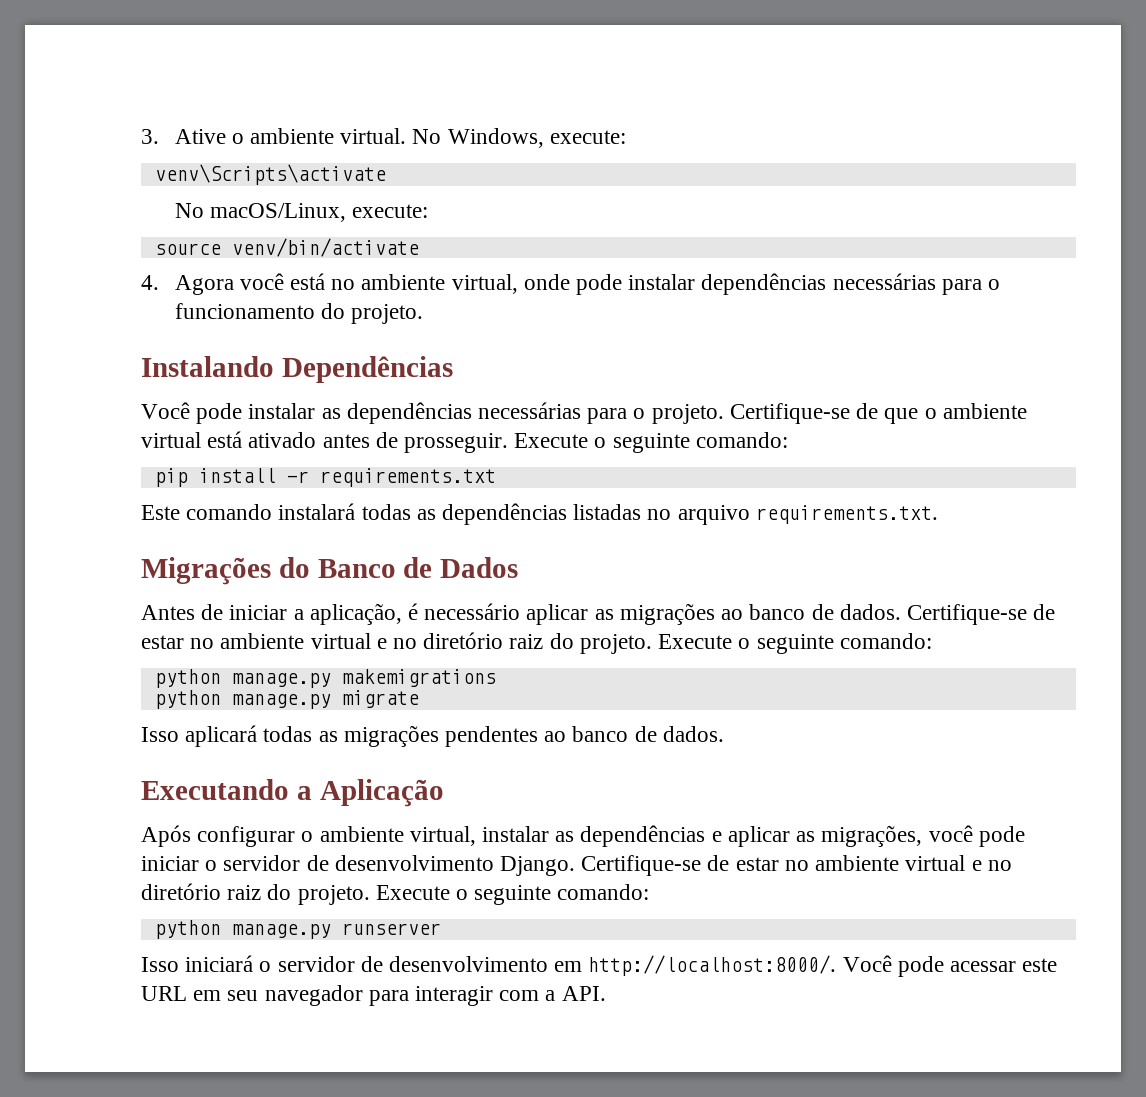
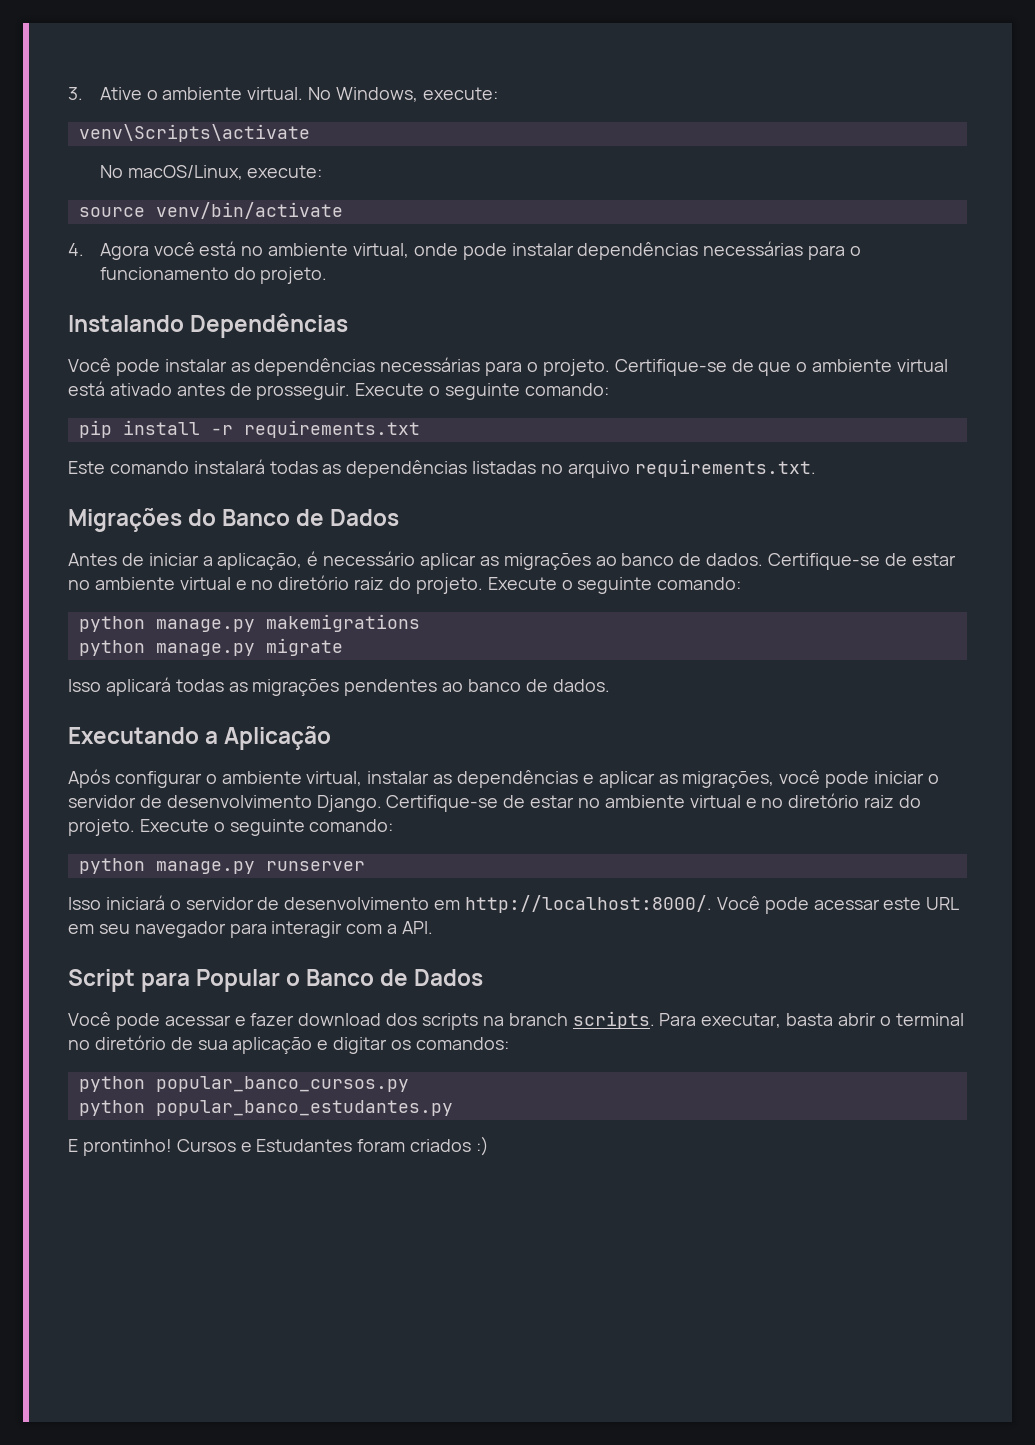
+ Script para Popular o Banco de Dados
+ Você pode acessar e fazer download dos scripts na branch scripts. Para executar, basta abrir o terminal no diretório de sua aplicação e digitar os comandos:
+ python popular_banco_cursos.py
+ python popular_banco_estudantes.py
+ E prontinho! Cursos e Estudantes foram criados :)

